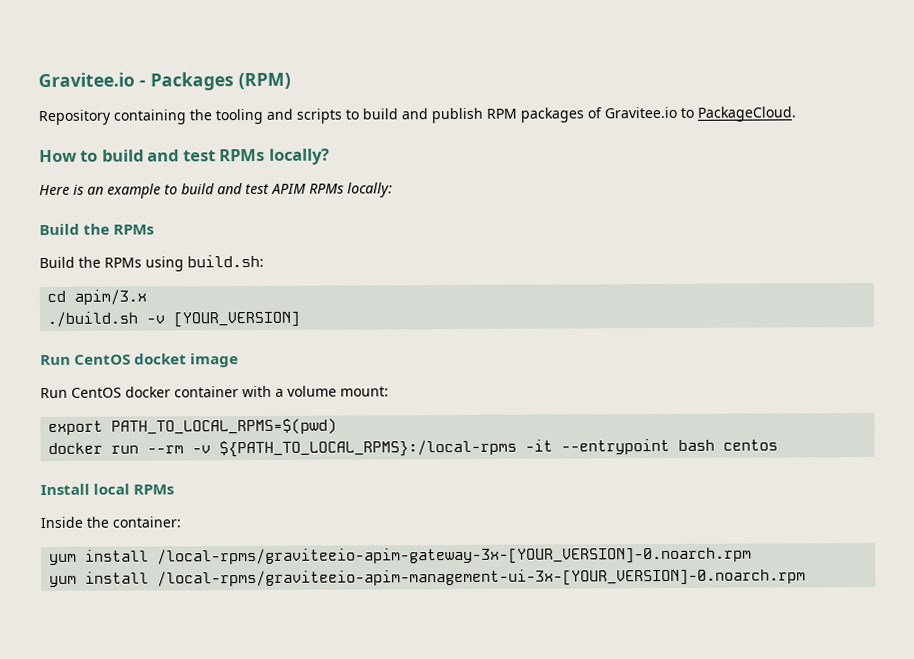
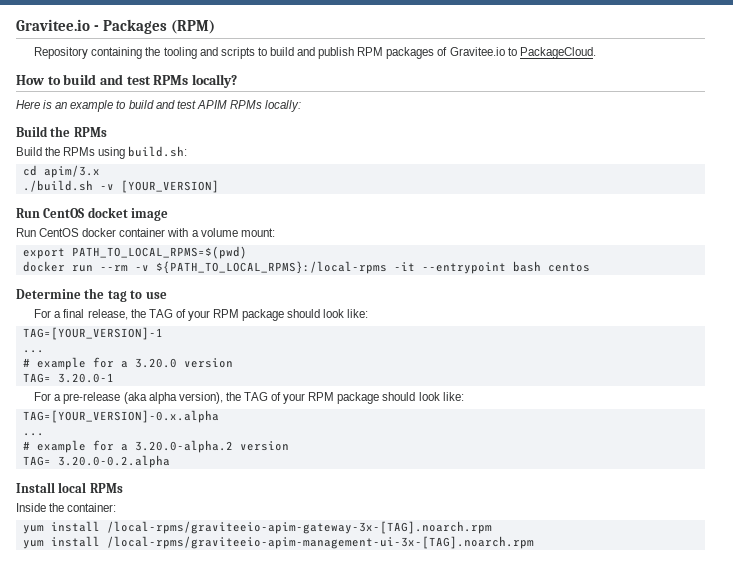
+ Determine the tag to use
+ For a final release, the TAG of your RPM package should look like:
+ TAG=[YOUR_VERSION]-1
+ ...
+ # example for a 3.20.0 version
+ TAG= 3.20.0-1
+ For a pre-release (aka alpha version), the TAG of your RPM package should look like:
+ TAG=[YOUR_VERSION]-0.x.alpha
+ ...
+ # example for a 3.20.0-alpha.2 version
+ TAG= 3.20.0-0.2.alpha
- yum install /local-rpms/graviteeio-apim-gateway-3x-[YOUR_VERSION]-0.noarch.rpm
- yum install /local-rpms/graviteeio-apim-management-ui-3x-[YOUR_VERSION]-0.noarch.rpm
+ yum install /local-rpms/graviteeio-apim-gateway-3x-[TAG].noarch.rpm
+ yum install /local-rpms/graviteeio-apim-management-ui-3x-[TAG].noarch.rpm

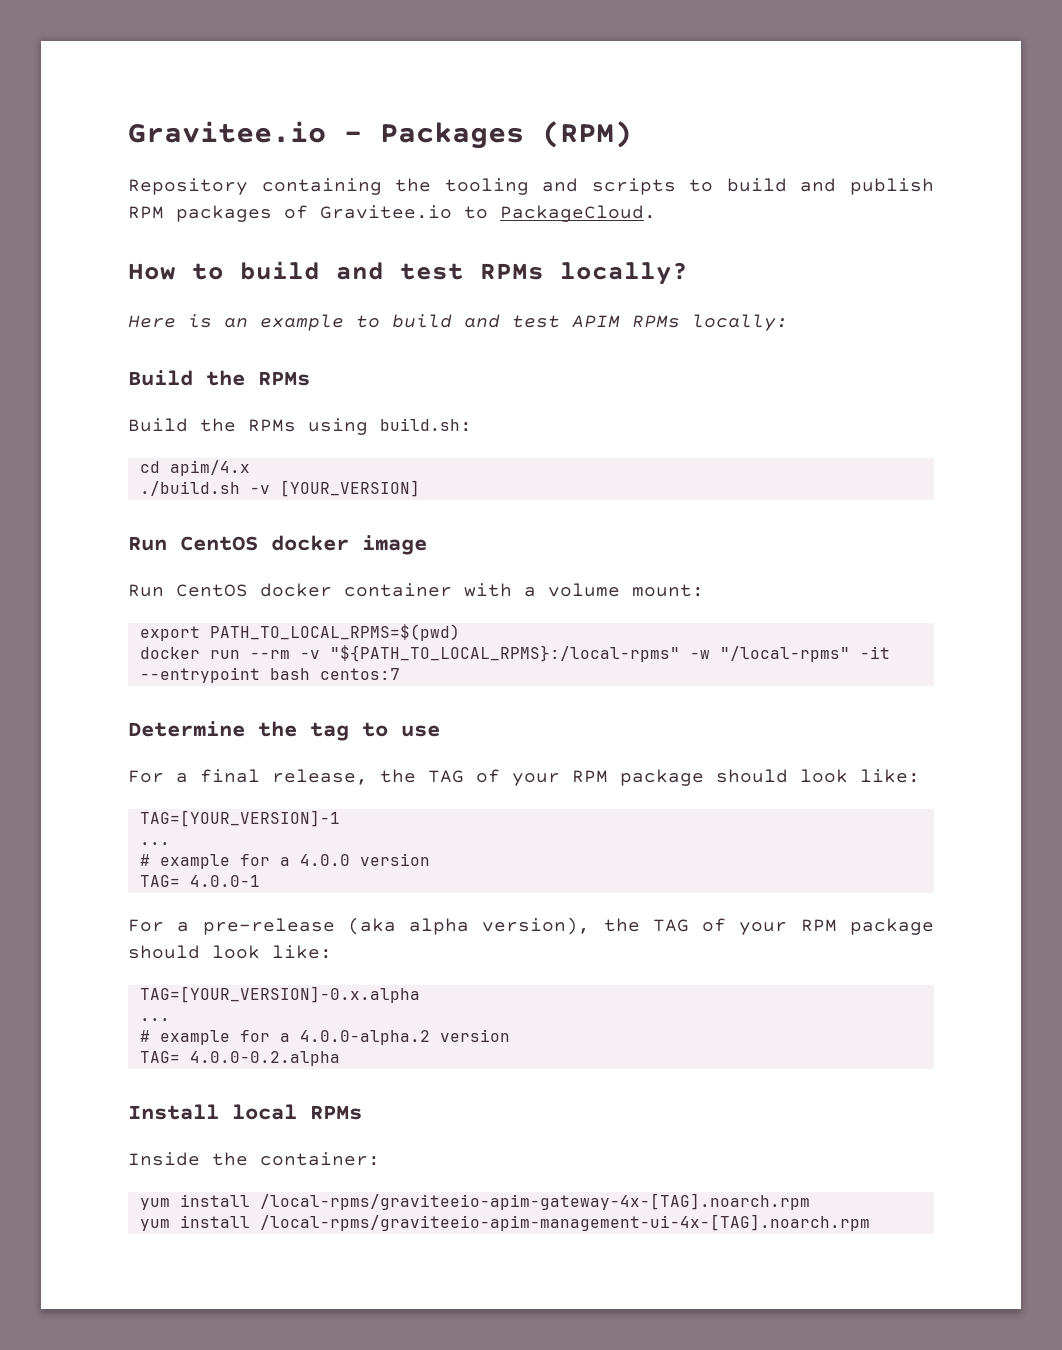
- cd apim/3.x
+ cd apim/4.x
- Run CentOS docket image
+ Run CentOS docker image
- docker run --rm -v ${PATH_TO_LOCAL_RPMS}:/local-rpms -it --entrypoint bash centos
+ docker run --rm -v "${PATH_TO_LOCAL_RPMS}:/local-rpms" -w "/local-rpms" -it --entrypoint bash centos:7
- # example for a 3.20.0 version
- TAG= 3.20.0-1
+ # example for a 4.0.0 version
+ TAG= 4.0.0-1
- # example for a 3.20.0-alpha.2 version
- TAG= 3.20.0-0.2.alpha
+ # example for a 4.0.0-alpha.2 version
+ TAG= 4.0.0-0.2.alpha
- yum install /local-rpms/graviteeio-apim-gateway-3x-[TAG].noarch.rpm
- yum install /local-rpms/graviteeio-apim-management-ui-3x-[TAG].noarch.rpm
+ yum install /local-rpms/graviteeio-apim-gateway-4x-[TAG].noarch.rpm
+ yum install /local-rpms/graviteeio-apim-management-ui-4x-[TAG].noarch.rpm

